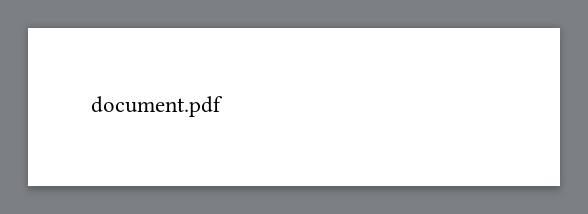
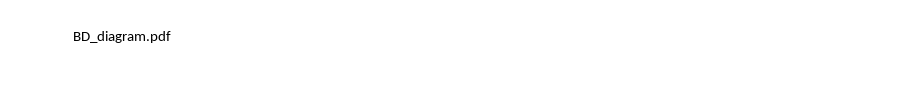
- document.pdf
+ BD_diagram.pdf

